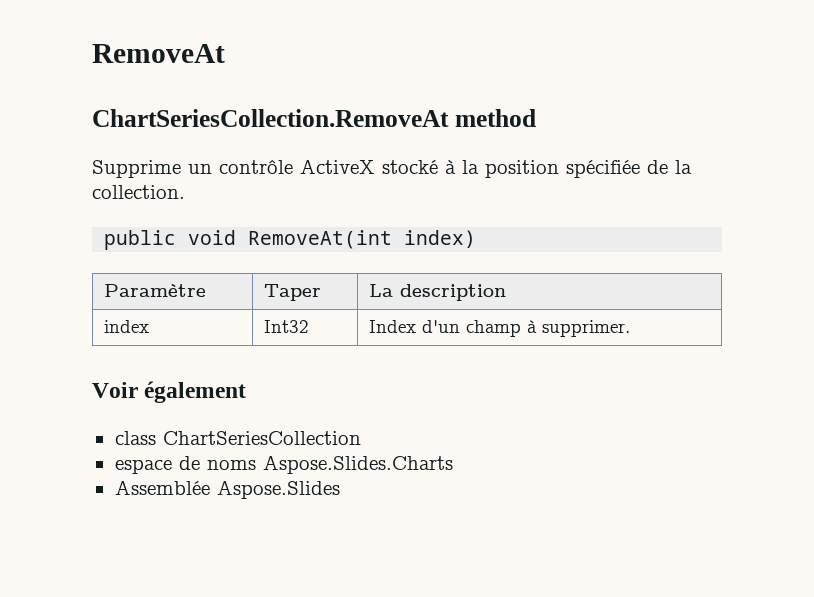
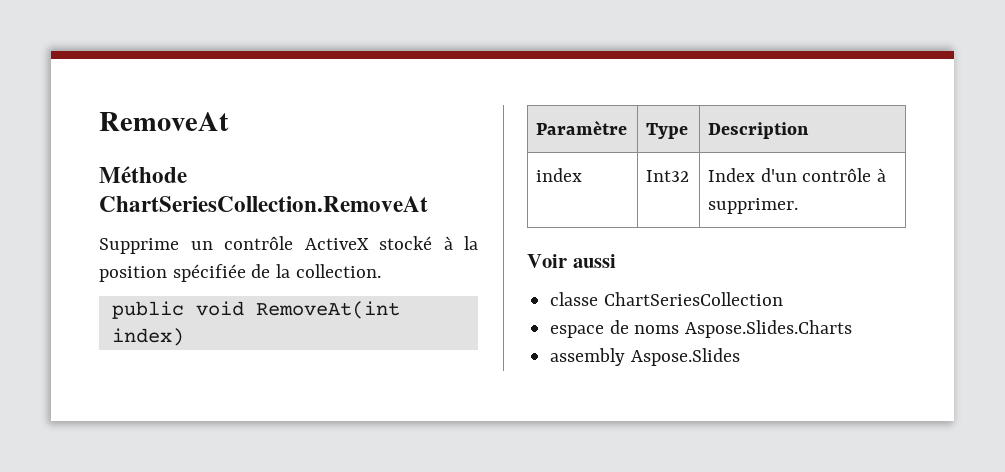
- ChartSeriesCollection.RemoveAt method
+ Méthode ChartSeriesCollection.RemoveAt
- Paramètre | Taper | La description
+ Paramètre | Type | Description
- index | Int32 | Index d'un champ à supprimer.
+ index | Int32 | Index d'un contrôle à supprimer.
- Voir également
- class ChartSeriesCollection
+ Voir aussi
+ classe ChartSeriesCollection
- Assemblée Aspose.Slides
+ assembly Aspose.Slides

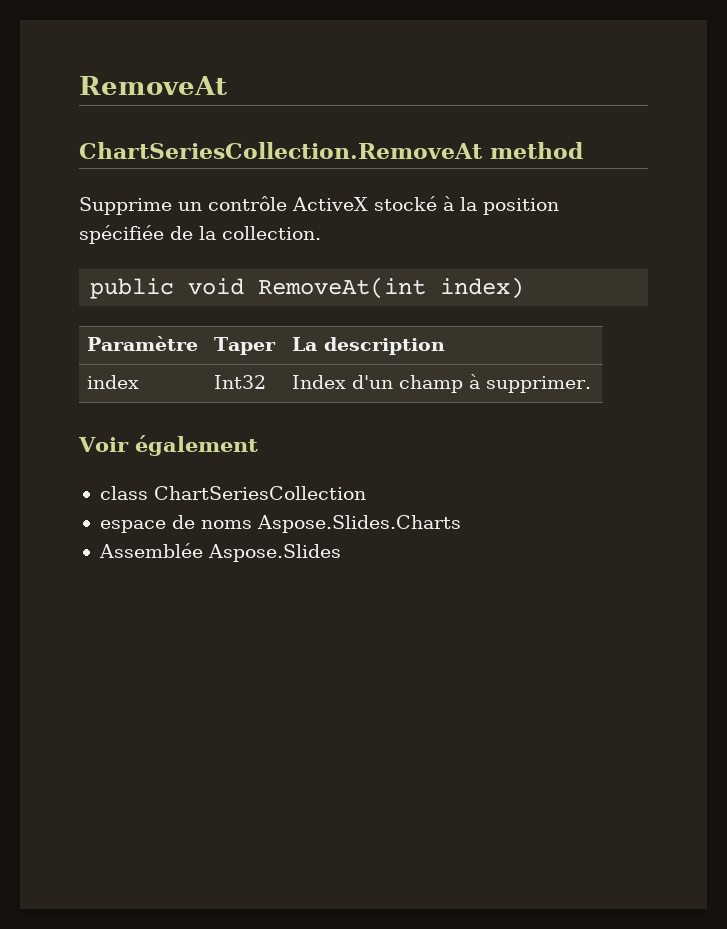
- Méthode ChartSeriesCollection.RemoveAt
+ ChartSeriesCollection.RemoveAt method
- Paramètre | Type | Description
+ Paramètre | Taper | La description
- index | Int32 | Index d'un contrôle à supprimer.
+ index | Int32 | Index d'un champ à supprimer.
- Voir aussi
- classe ChartSeriesCollection
+ Voir également
+ class ChartSeriesCollection
- assembly Aspose.Slides
+ Assemblée Aspose.Slides

